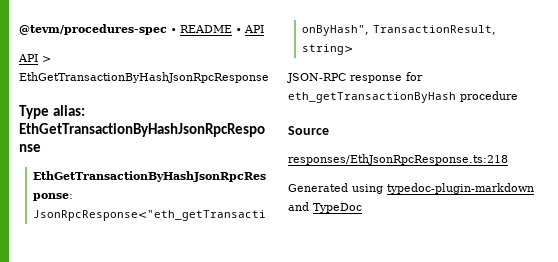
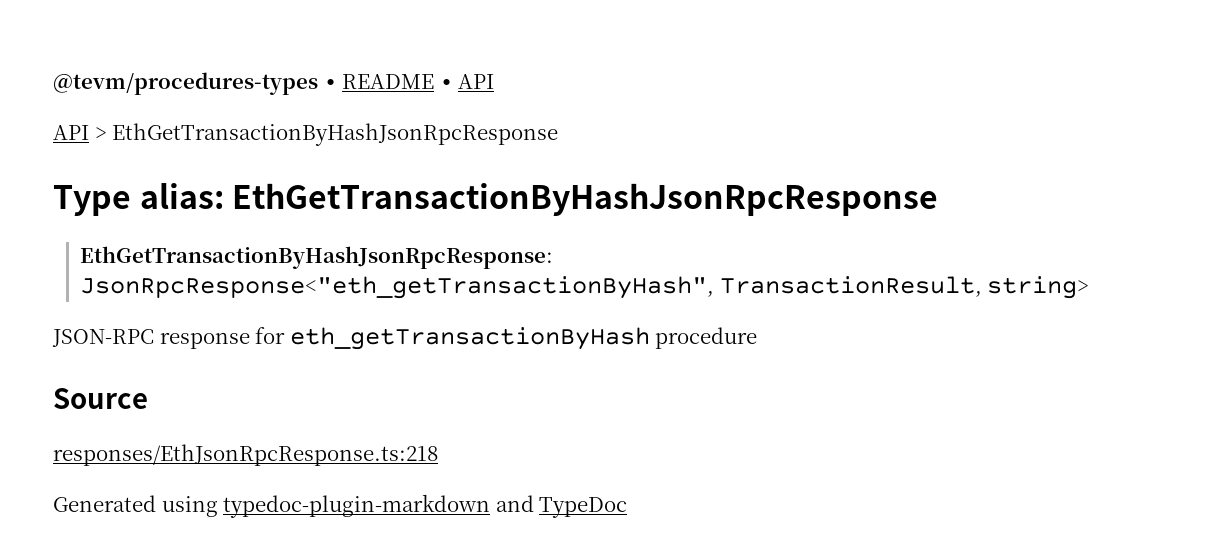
- @tevm/procedures-spec ∙ README ∙ API
+ @tevm/procedures-types ∙ README ∙ API

